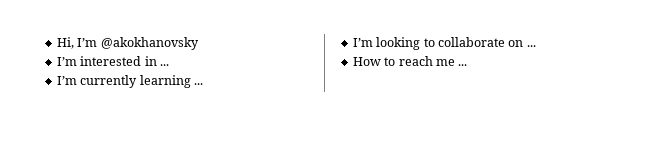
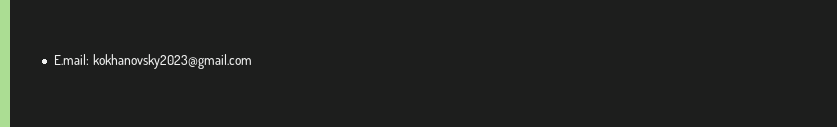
- Hi, I’m @akokhanovsky
- I’m interested in ...
- I’m currently learning ...
- I’m looking to collaborate on ...
- How to reach me ...
+ E.mail: kokhanovsky2023@gmail.com

